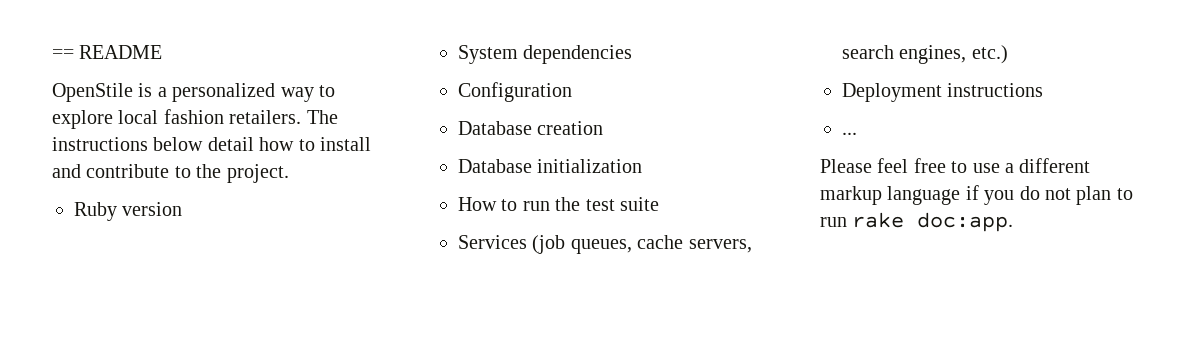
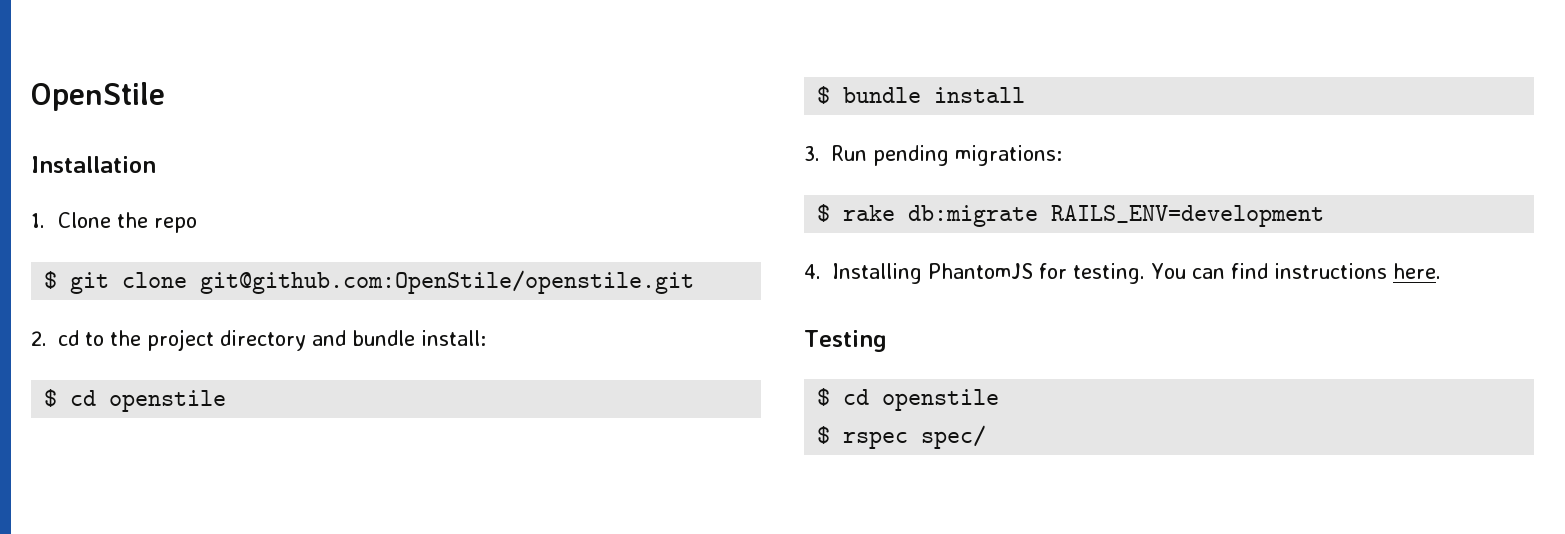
- == README
- OpenStile is a personalized way to explore local fashion retailers. The instructions below detail how to install and contribute to the project.
- Ruby version
- System dependencies
- Configuration
- Database creation
- Database initialization
- How to run the test suite
- Services (job queues, cache servers, search engines, etc.)
- Deployment instructions
- ...
- Please feel free to use a different markup language if you do not plan to run rake doc:app.
+ OpenStile
+ Installation
+ 1. Clone the repo
+ $ git clone git@github.com:OpenStile/openstile.git
+ 2. cd to the project directory and bundle install:
+ $ cd openstile
+ $ bundle install
+ 3. Run pending migrations:
+ $ rake db:migrate RAILS_ENV=development
+ 4. Installing PhantomJS for testing. You can find instructions here.
+ Testing
+ $ cd openstile
+ $ rspec spec/

